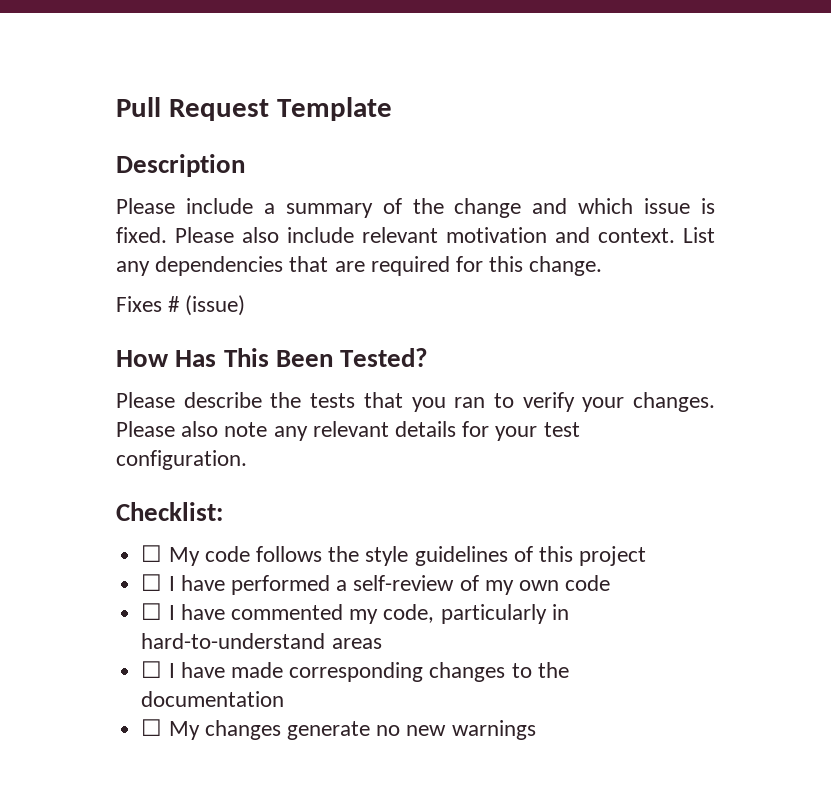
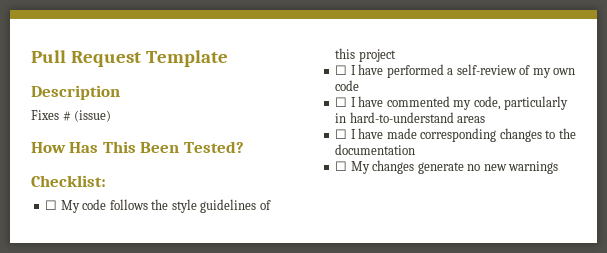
- Please include a summary of the change and which issue is fixed. Please also include relevant motivation and context. List any dependencies that are required for this change.
- Please describe the tests that you ran to verify your changes. Please also note any relevant details for your test configuration.

